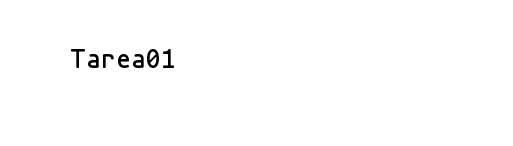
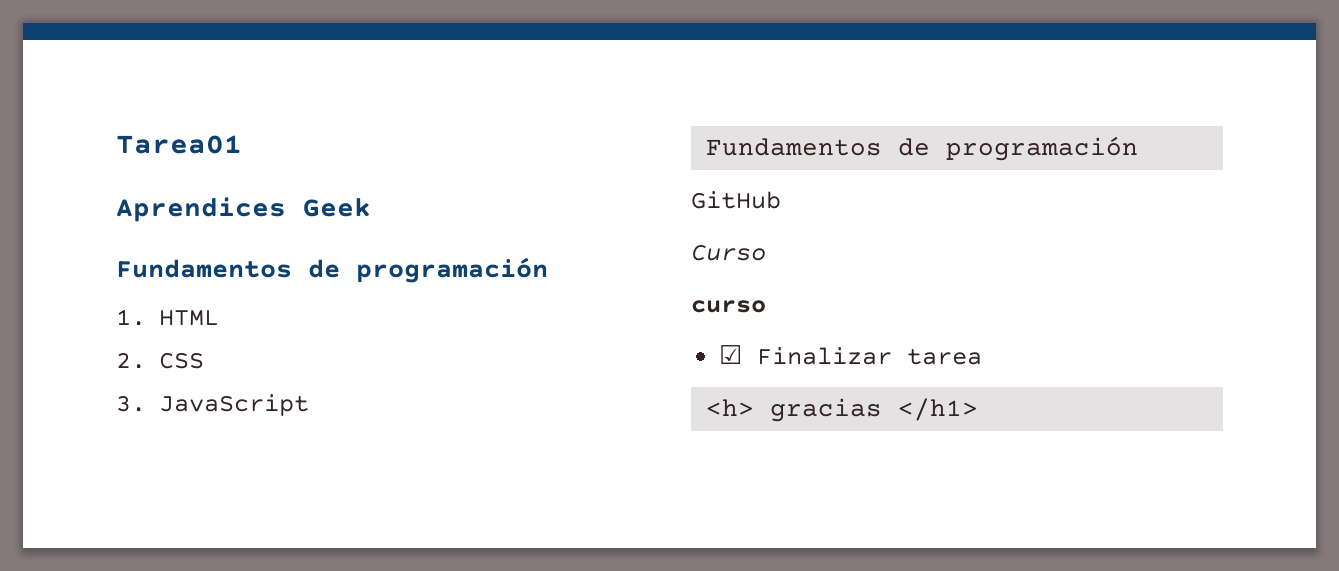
+ Aprendices Geek
+ Fundamentos de programación
+ 1. HTML
+ 2. CSS
+ 3. JavaScript
+ Fundamentos de programación
+ GitHub
+ Curso
+ curso
+ ☑ Finalizar tarea
+ <h> gracias </h1>

